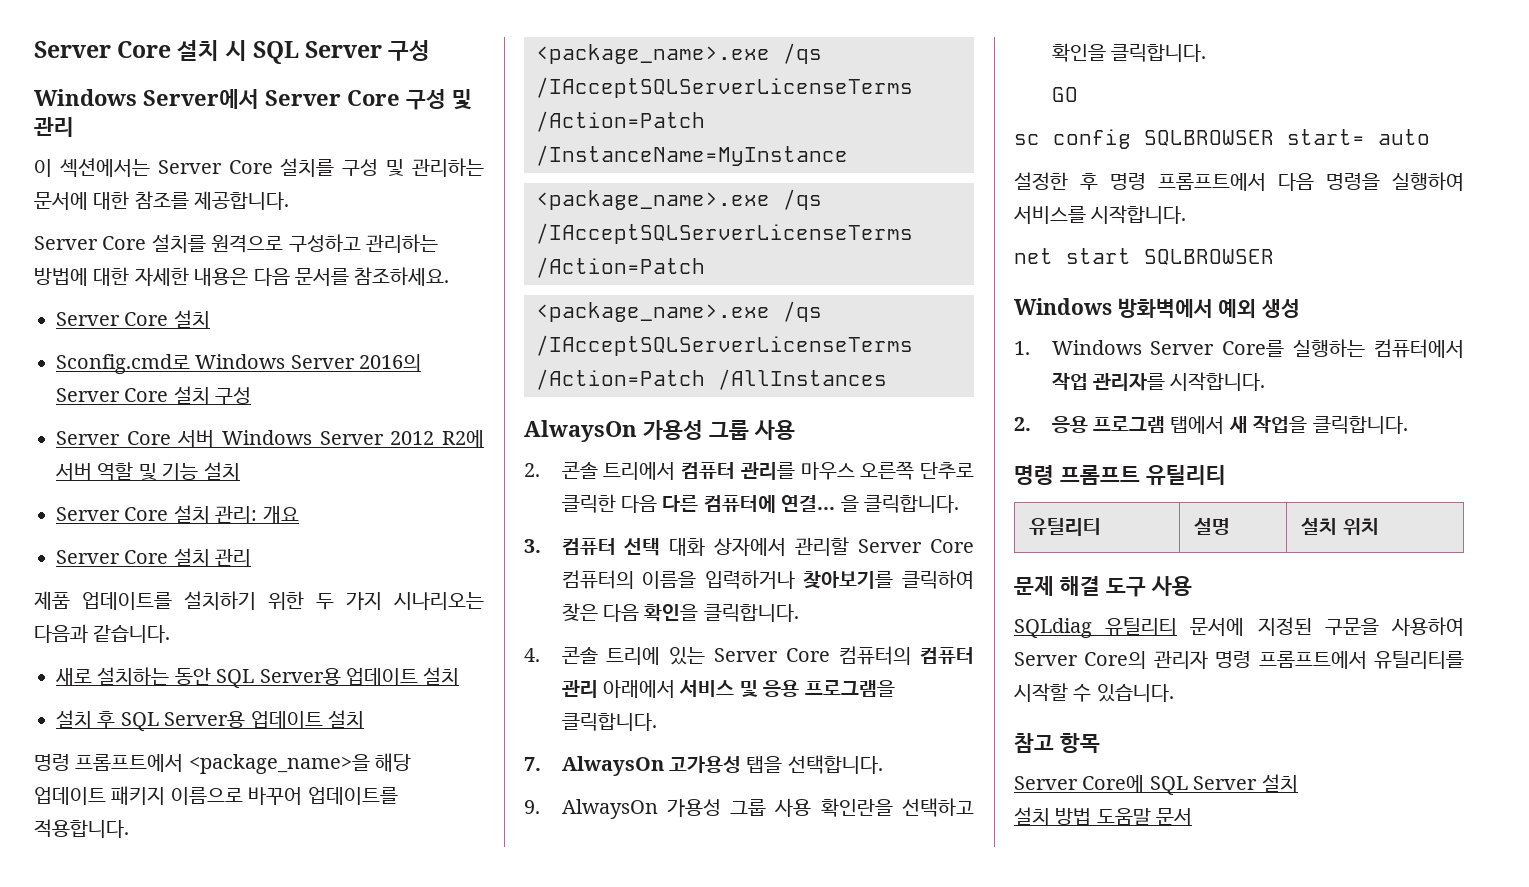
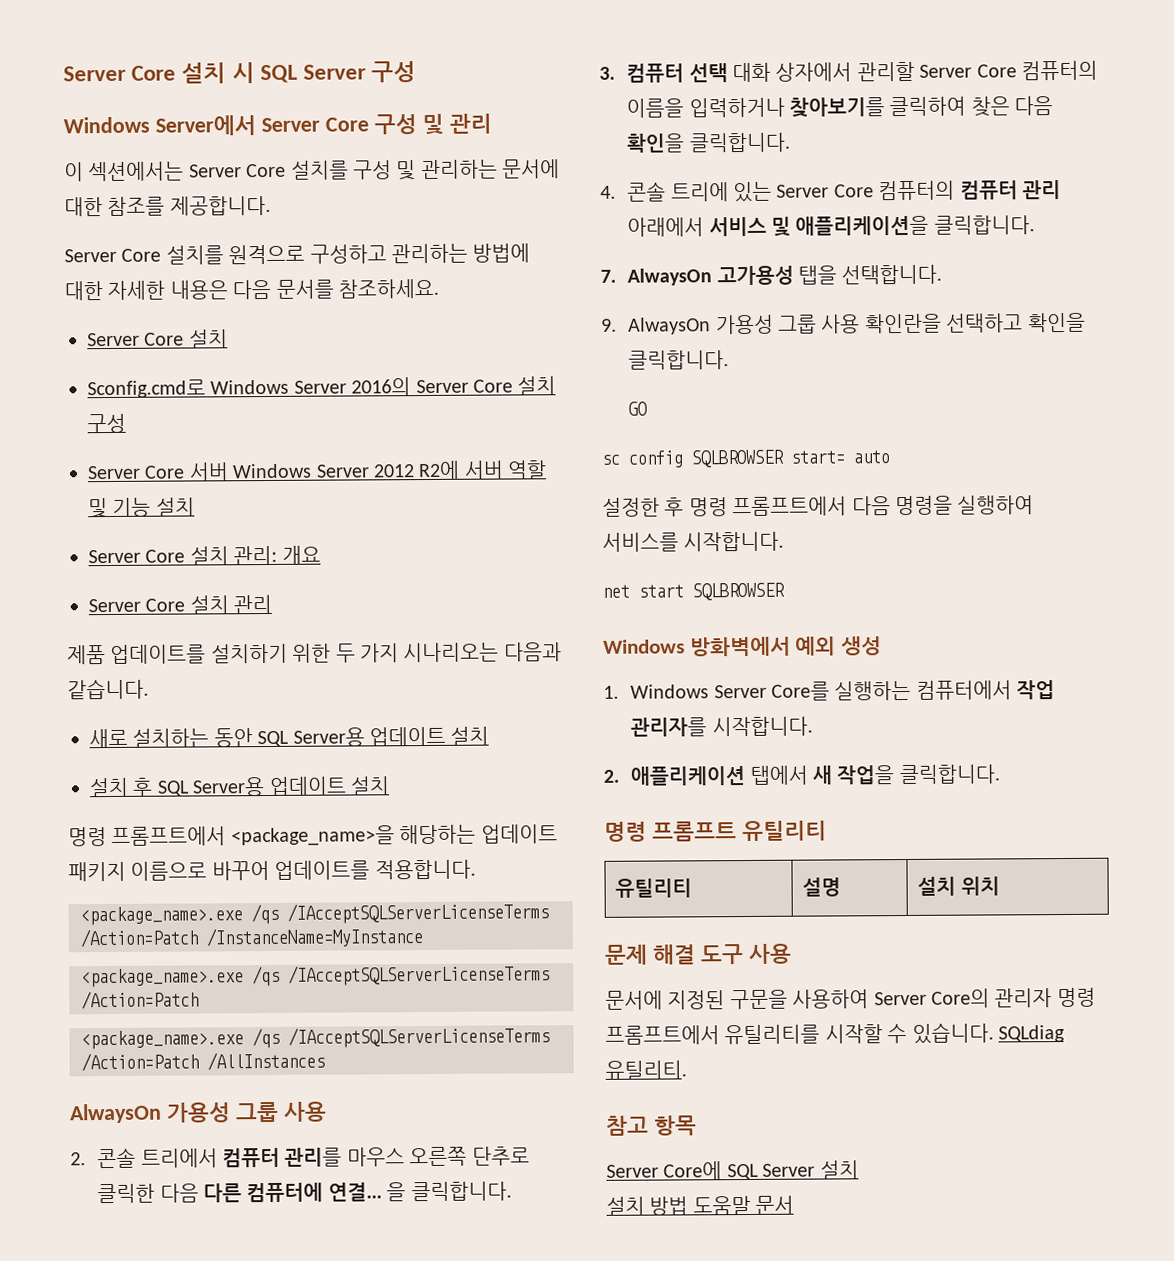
- 명령 프롬프트에서 <package_name>을 해당 업데이트 패키지 이름으로 바꾸어 업데이트를 적용합니다.
+ 명령 프롬프트에서 <package_name>을 해당하는 업데이트 패키지 이름으로 바꾸어 업데이트를 적용합니다.
- 4. 콘솔 트리에 있는 Server Core 컴퓨터의 컴퓨터 관리 아래에서 서비스 및 응용 프로그램을 클릭합니다.
+ 4. 콘솔 트리에 있는 Server Core 컴퓨터의 컴퓨터 관리 아래에서 서비스 및 애플리케이션을 클릭합니다.
- 2. 응용 프로그램 탭에서 새 작업을 클릭합니다.
+ 2. 애플리케이션 탭에서 새 작업을 클릭합니다.
- SQLdiag 유틸리티 문서에 지정된 구문을 사용하여 Server Core의 관리자 명령 프롬프트에서 유틸리티를 시작할 수 있습니다.
+ 문서에 지정된 구문을 사용하여 Server Core의 관리자 명령 프롬프트에서 유틸리티를 시작할 수 있습니다. SQLdiag 유틸리티.

